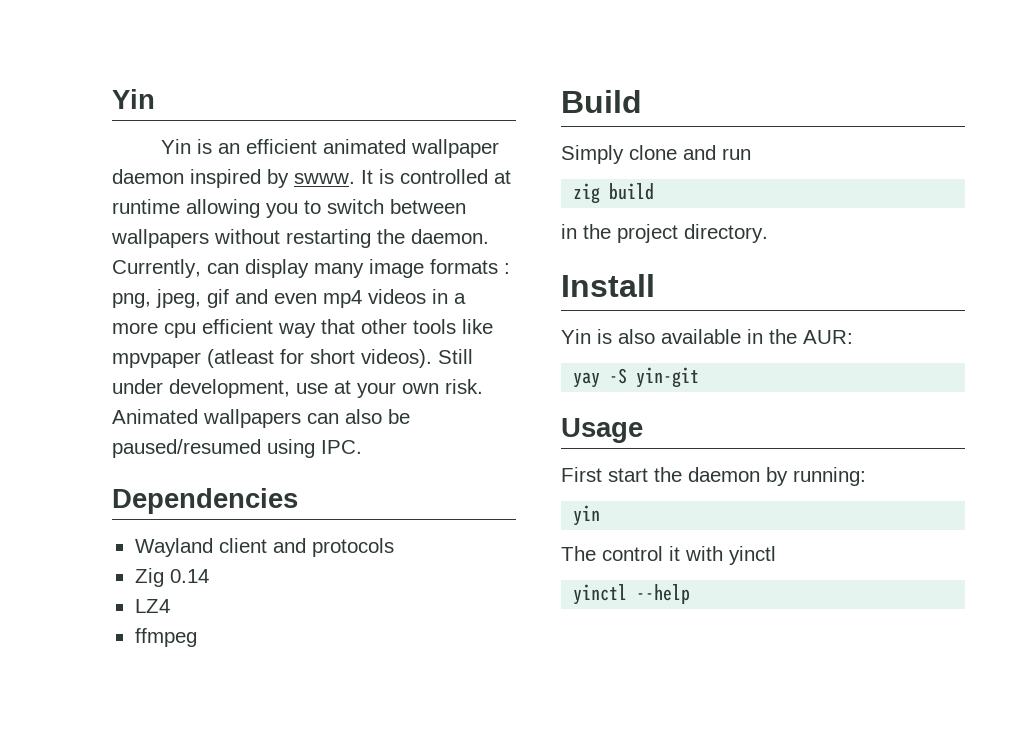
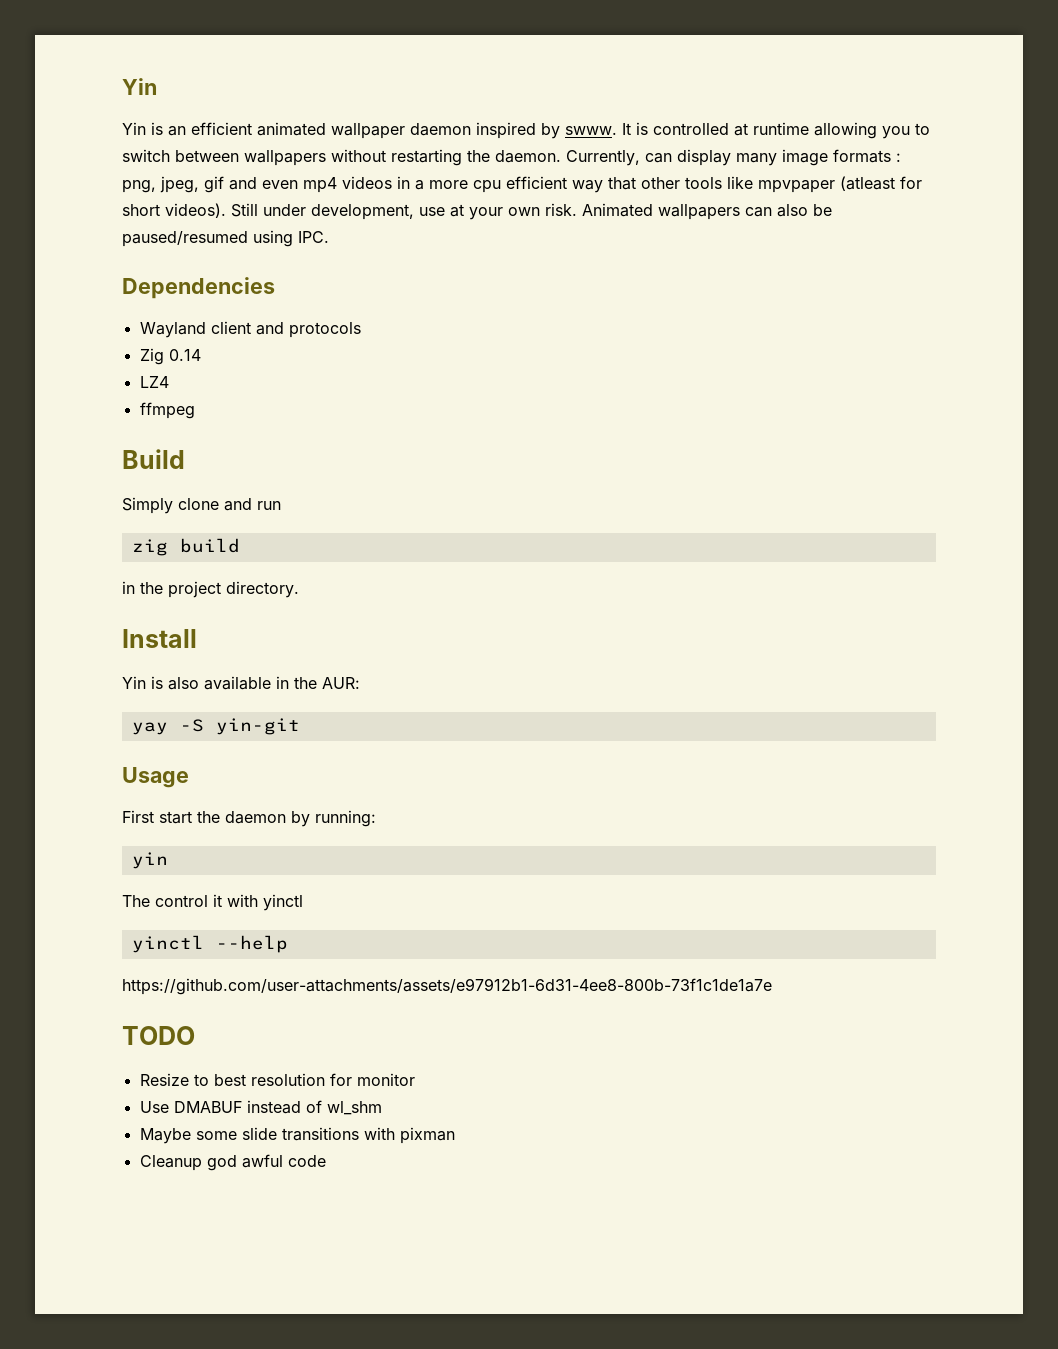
+ https://github.com/user-attachments/assets/e97912b1-6d31-4ee8-800b-73f1c1de1a7e
+ TODO
+ Resize to best resolution for monitor
+ Use DMABUF instead of wl_shm
+ Maybe some slide transitions with pixman
+ Cleanup god awful code

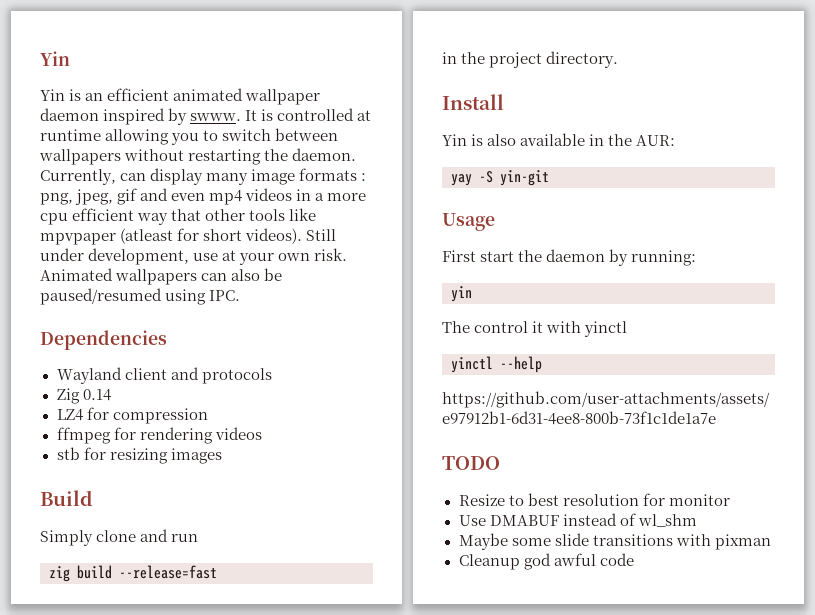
- LZ4
+ LZ4 for compression
- ffmpeg
+ ffmpeg for rendering videos
+ stb for resizing images
- zig build
+ zig build --release=fast

